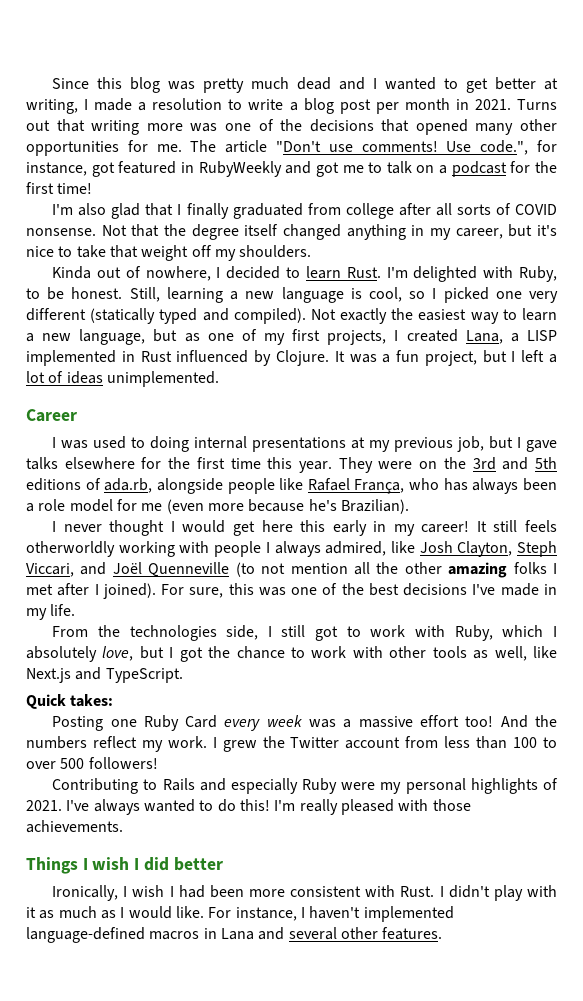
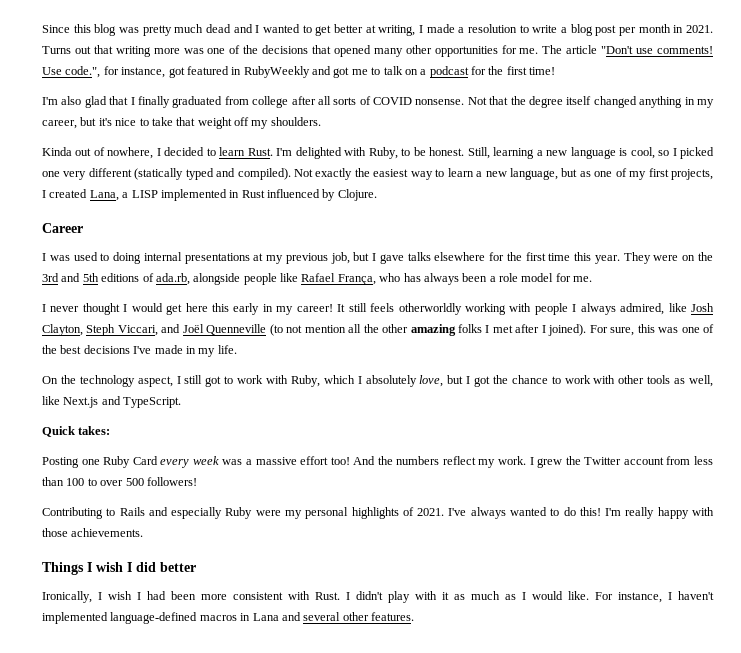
- It was a fun project, but I left a lot of ideas unimplemented.
- They were on the 3rd and 5th editions of ada.rb, alongside people like Rafael França, who has always been a role model for me (even more because he's Brazilian).
+ They were on the 3rd and 5th editions of ada.rb, alongside people like Rafael França, who has always been a role model for me.
- From the technologies side, I still got to work with Ruby, which I absolutely love, but I got the chance to work with other tools as well, like Next.js and TypeScript.
+ On the technology aspect, I still got to work with Ruby, which I absolutely love, but I got the chance to work with other tools as well, like Next.js and TypeScript.
- I'm really pleased with those achievements.
+ I'm really happy with those achievements.

